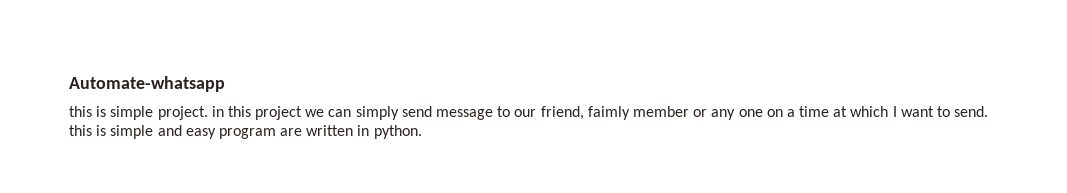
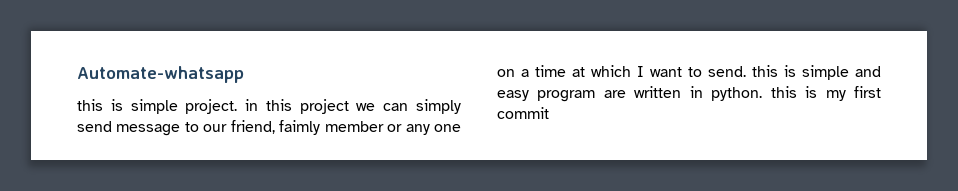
- this is simple project. in this project we can simply send message to our friend, faimly member or any one on a time at which I want to send. this is simple and easy program are written in python.
+ this is simple project. in this project we can simply send message to our friend, faimly member or any one on a time at which I want to send. this is simple and easy program are written in python. this is my first commit

